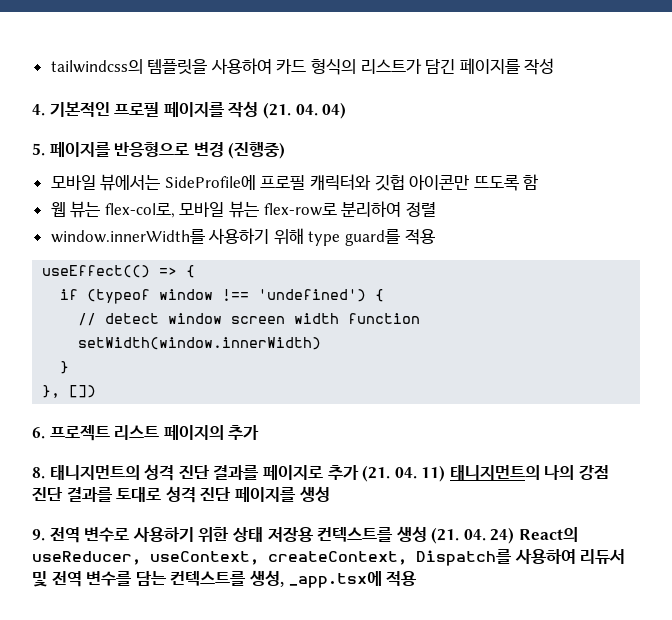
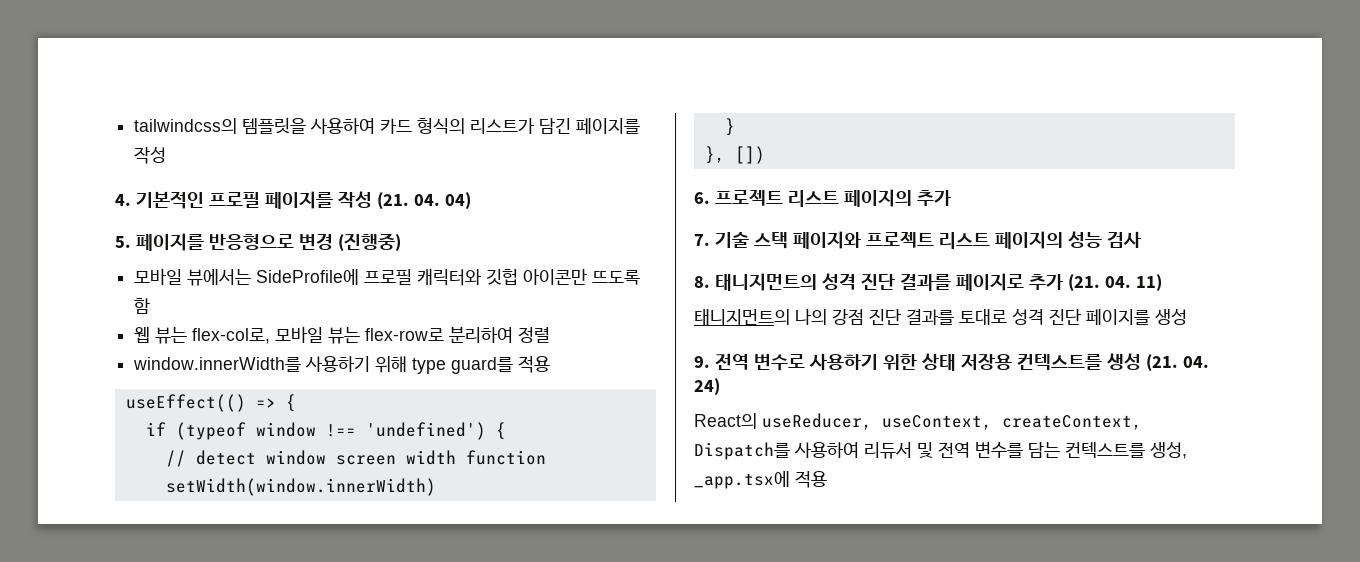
+ 7. 기술 스택 페이지와 프로젝트 리스트 페이지의 성능 검사
- 8. 태니지먼트의 성격 진단 결과를 페이지로 추가 (21. 04. 11) 태니지먼트의 나의 강점 진단 결과를 토대로 성격 진단 페이지를 생성
+ 8. 태니지먼트의 성격 진단 결과를 페이지로 추가 (21. 04. 11)
+ 태니지먼트의 나의 강점 진단 결과를 토대로 성격 진단 페이지를 생성
- 9. 전역 변수로 사용하기 위한 상태 저장용 컨텍스트를 생성 (21. 04. 24) React의 useReducer, useContext, createContext, Dispatch를 사용하여 리듀서 및 전역 변수를 담는 컨텍스트를 생성, _app.tsx에 적용
+ 9. 전역 변수로 사용하기 위한 상태 저장용 컨텍스트를 생성 (21. 04. 24)
+ React의 useReducer, useContext, createContext, Dispatch를 사용하여 리듀서 및 전역 변수를 담는 컨텍스트를 생성, _app.tsx에 적용

